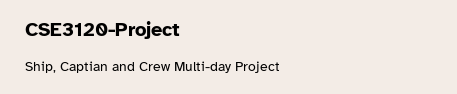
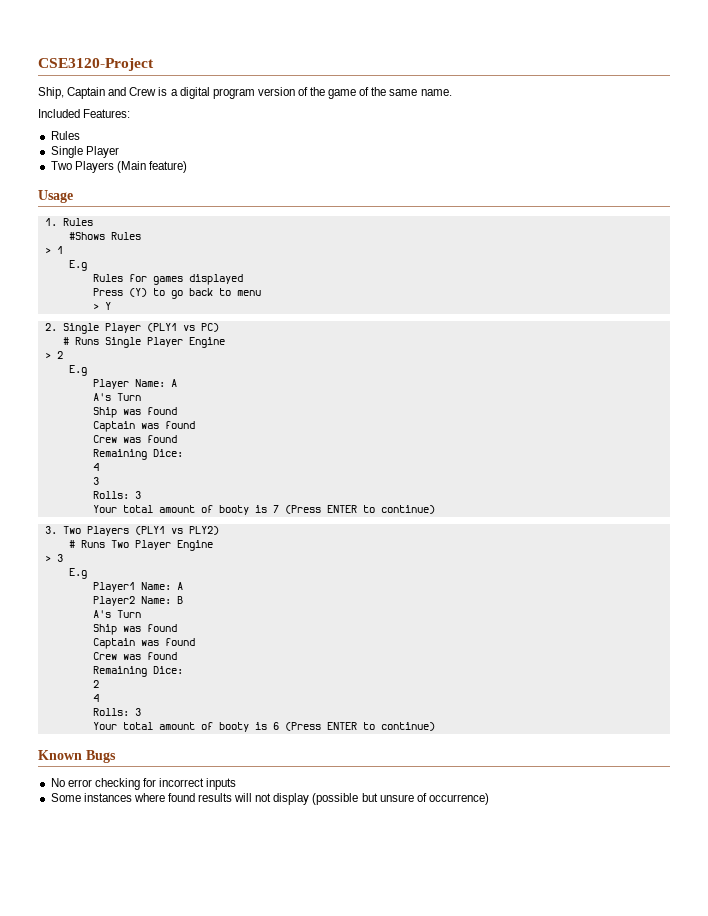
- Ship, Captian and Crew Multi-day Project
+ Ship, Captain and Crew is a digital program version of the game of the same name.
+ Included Features:
+ Rules
+ Single Player
+ Two Players (Main feature)
+ Usage
+ 1. Rules
+ #Shows Rules
+ > 1
+ E.g
+ Rules for games displayed
+ Press (Y) to go back to menu
+ > Y
+ 2. Single Player (PLY1 vs PC)
+ # Runs Single Player Engine
+ > 2
+ E.g
+ Player Name: A
+ A's Turn
+ Ship was found
+ Captain was found
+ Crew was found
+ Remaining Dice:
+ 4
+ 3
+ Rolls: 3
+ Your total amount of booty is 7 (Press ENTER to continue)
+ 3. Two Players (PLY1 vs PLY2)
+ # Runs Two Player Engine
+ > 3
+ E.g
+ Player1 Name: A
+ Player2 Name: B
+ A's Turn
+ Ship was found
+ Captain was found
+ Crew was found
+ Remaining Dice:
+ 2
+ 4
+ Rolls: 3
+ Your total amount of booty is 6 (Press ENTER to continue)
+ Known Bugs
+ No error checking for incorrect inputs
+ Some instances where found results will not display (possible but unsure of occurrence)

